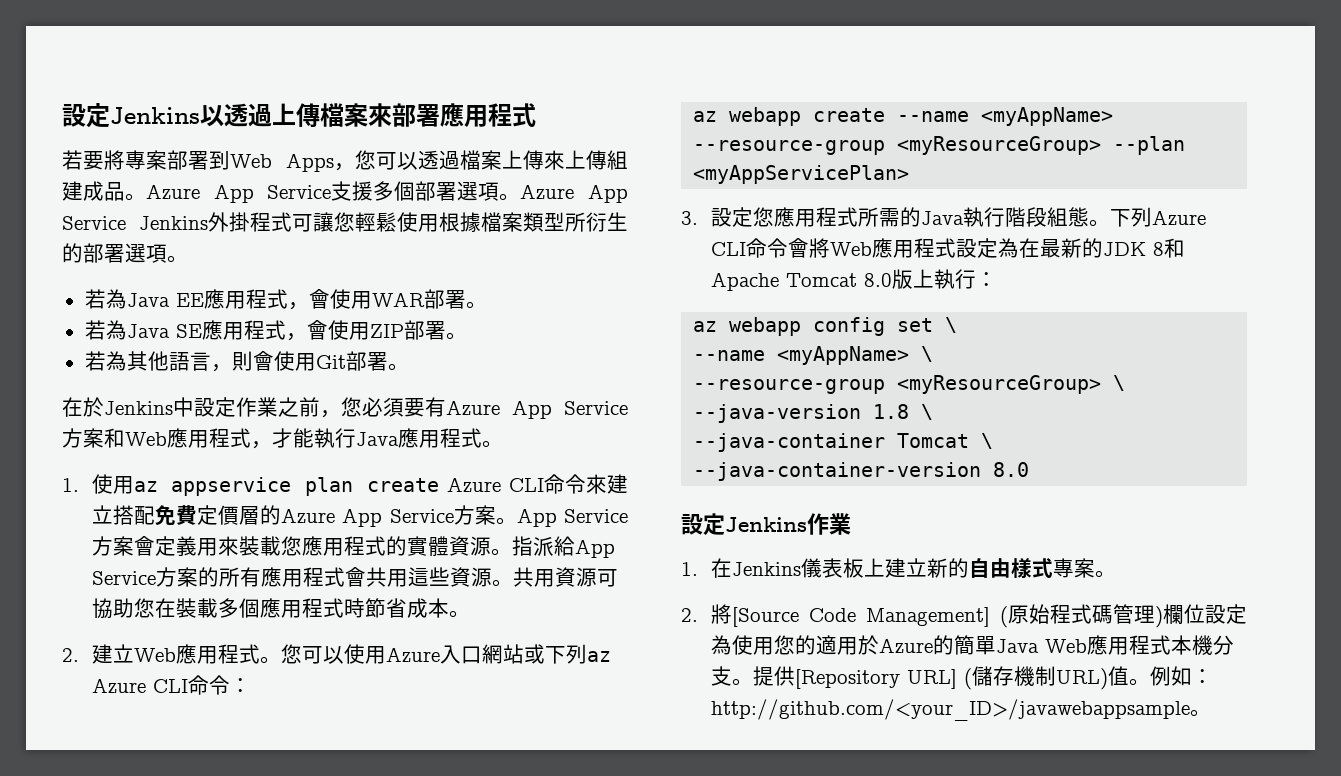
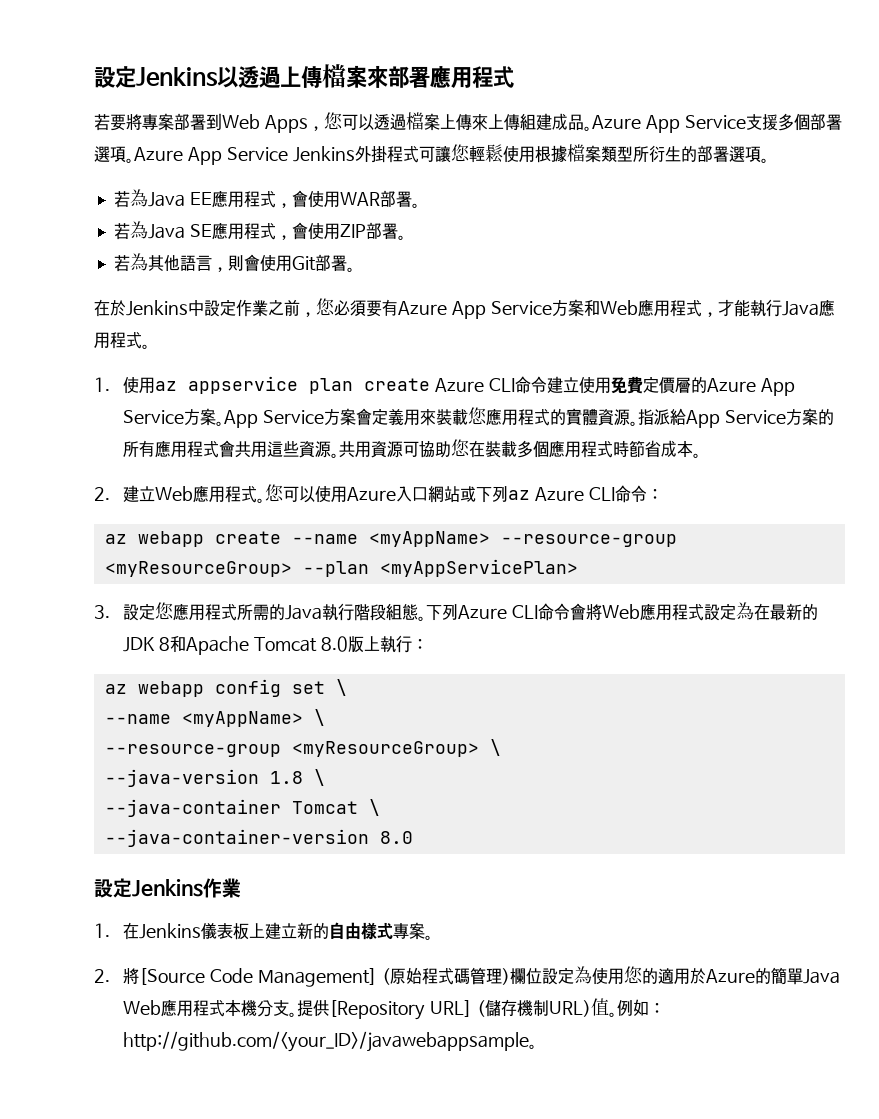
- 1.使用az appservice plan create Azure CLI命令來建立搭配免費定價層的Azure App Service方案。
+ 1.使用az appservice plan create Azure CLI命令建立使用免費定價層的Azure App Service方案。

